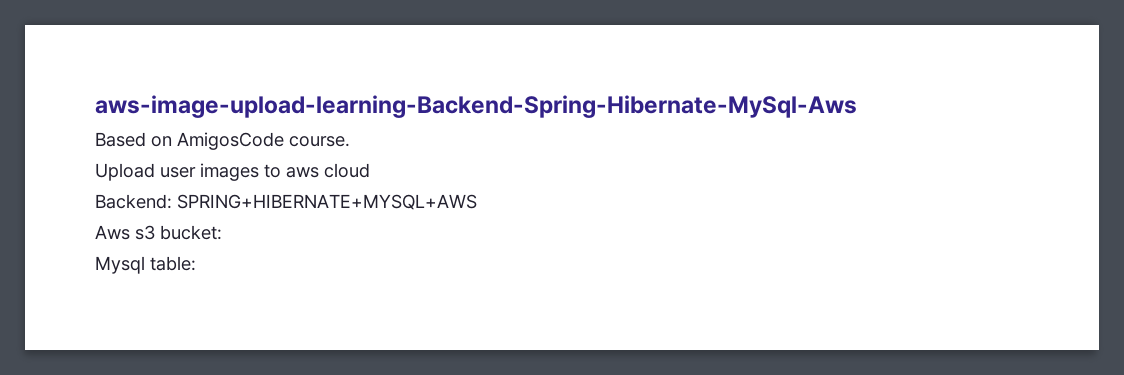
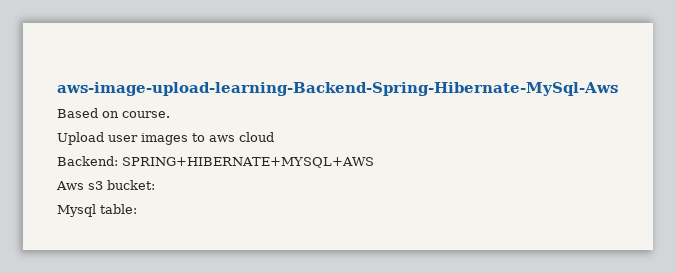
- Based on AmigosCode course.
+ Based on course.

